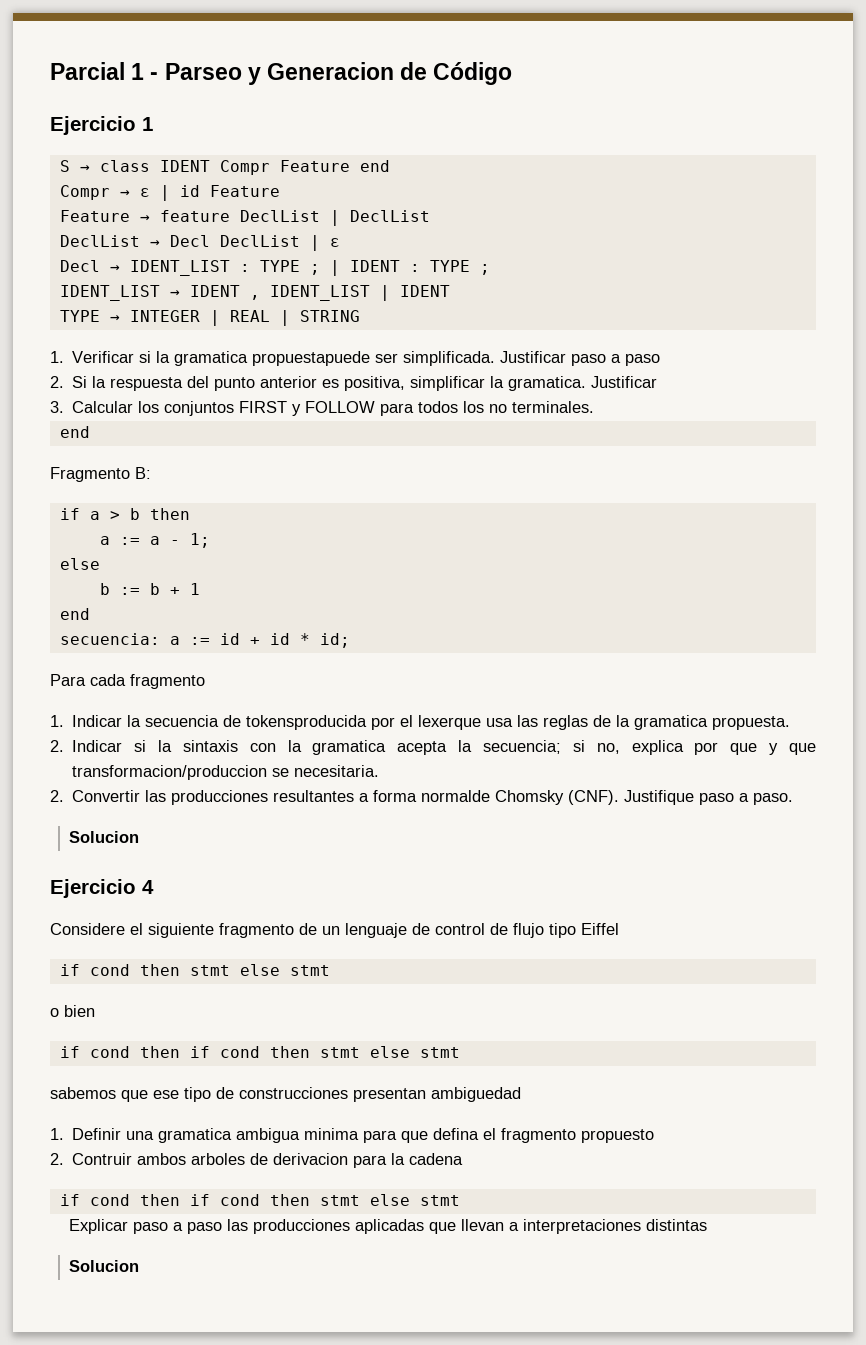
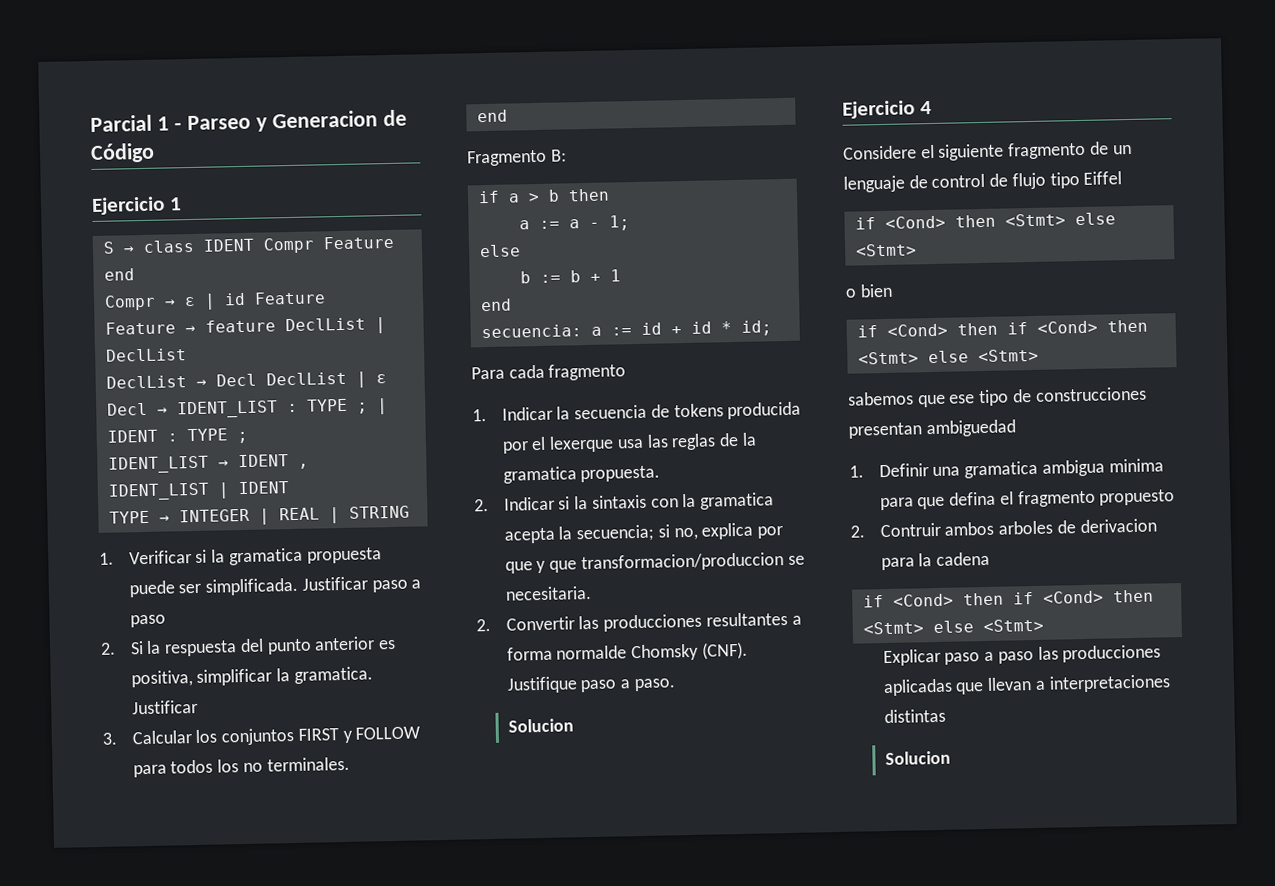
- 1. Verificar si la gramatica propuestapuede ser simplificada.
+ 1. Verificar si la gramatica propuesta puede ser simplificada.
- 1. Indicar la secuencia de tokensproducida por el lexerque usa las reglas de la gramatica propuesta.
+ 1. Indicar la secuencia de tokens producida por el lexerque usa las reglas de la gramatica propuesta.
  Considere el siguiente fragmento de un lenguaje de control de flujo tipo Eiffel
- if cond then stmt else stmt
+ if <Cond> then <Stmt> else <Stmt>
  o bien
- if cond then if cond then stmt else stmt
+ if <Cond> then if <Cond> then <Stmt> else <Stmt>
  2. Contruir ambos arboles de derivacion para la cadena
- if cond then if cond then stmt else stmt
+ if <Cond> then if <Cond> then <Stmt> else <Stmt>

